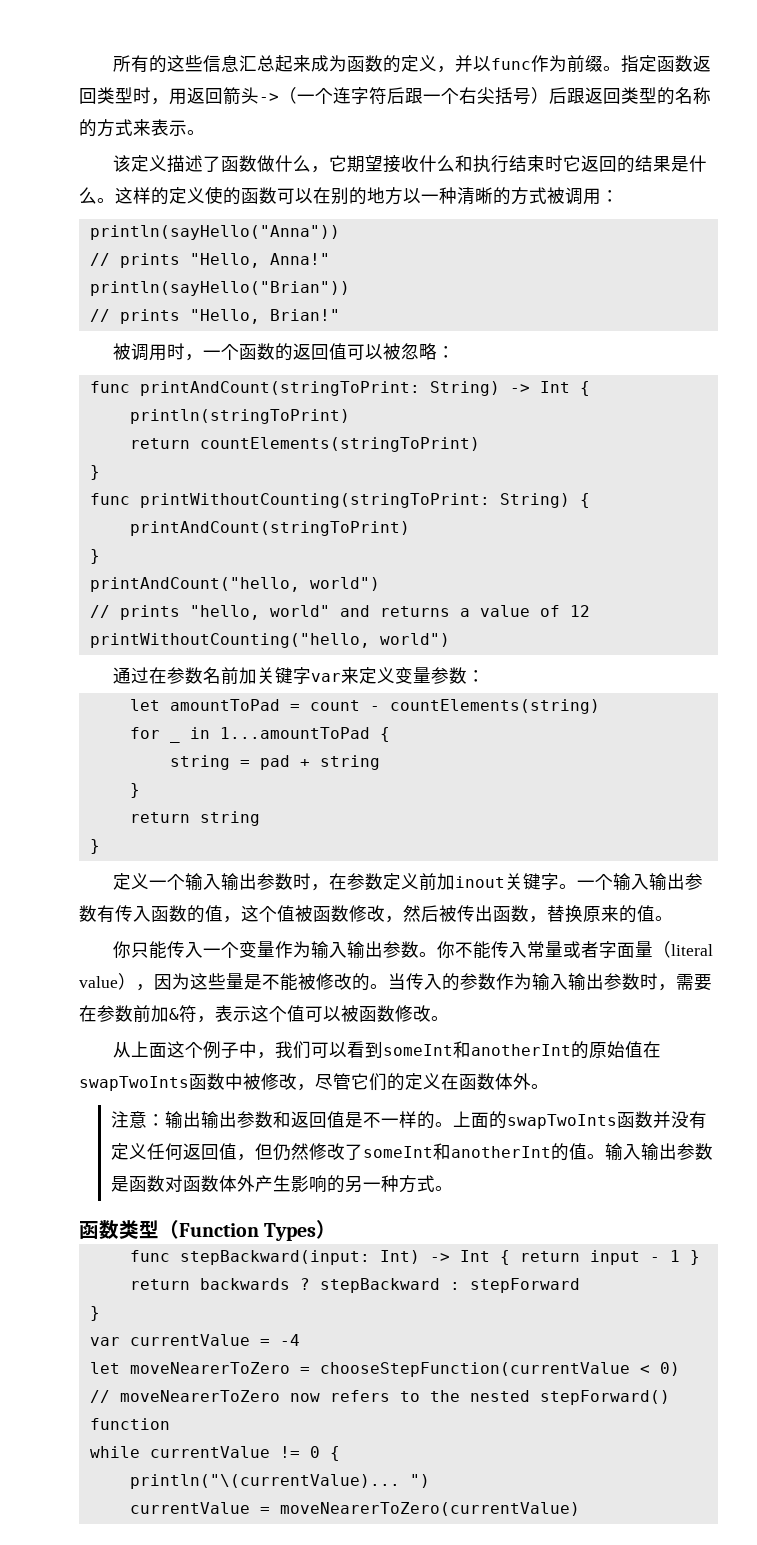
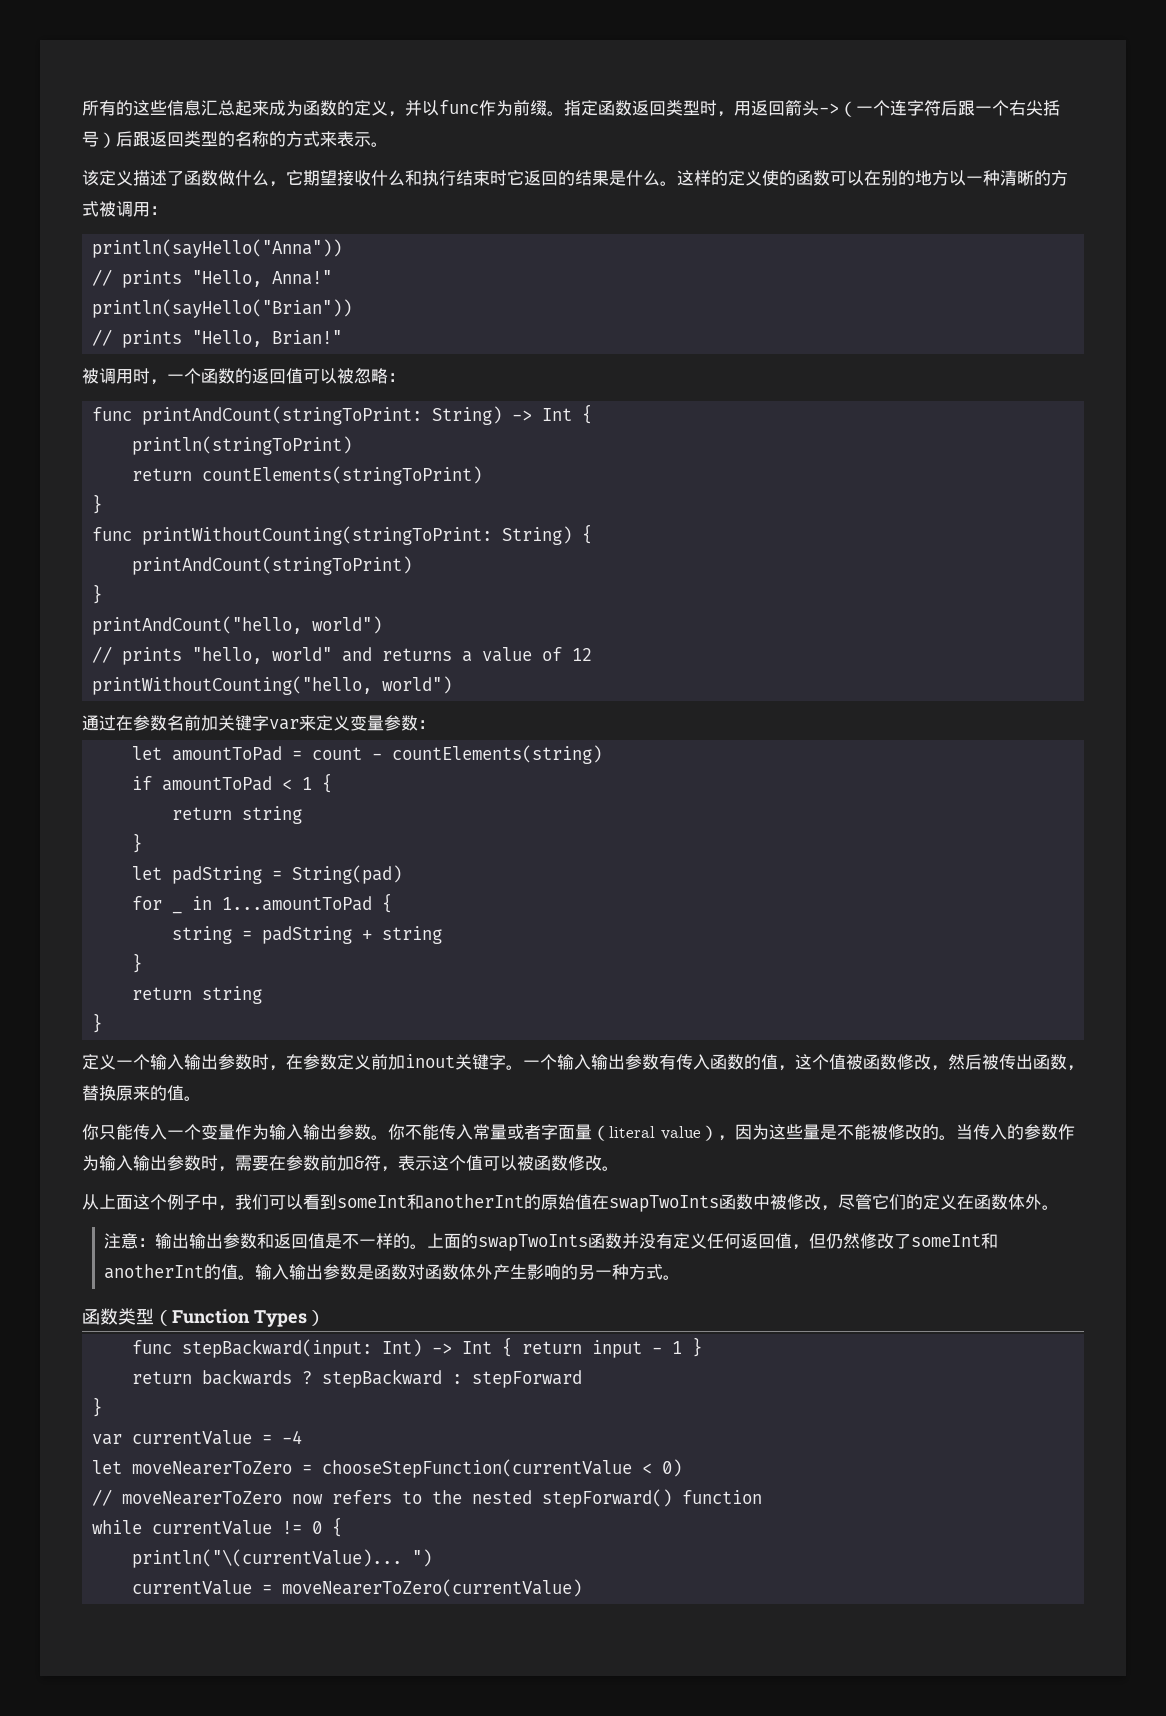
+ if amountToPad < 1 {
+ return string
+ }
+ let padString = String(pad)
- string = pad + string
+ string = padString + string

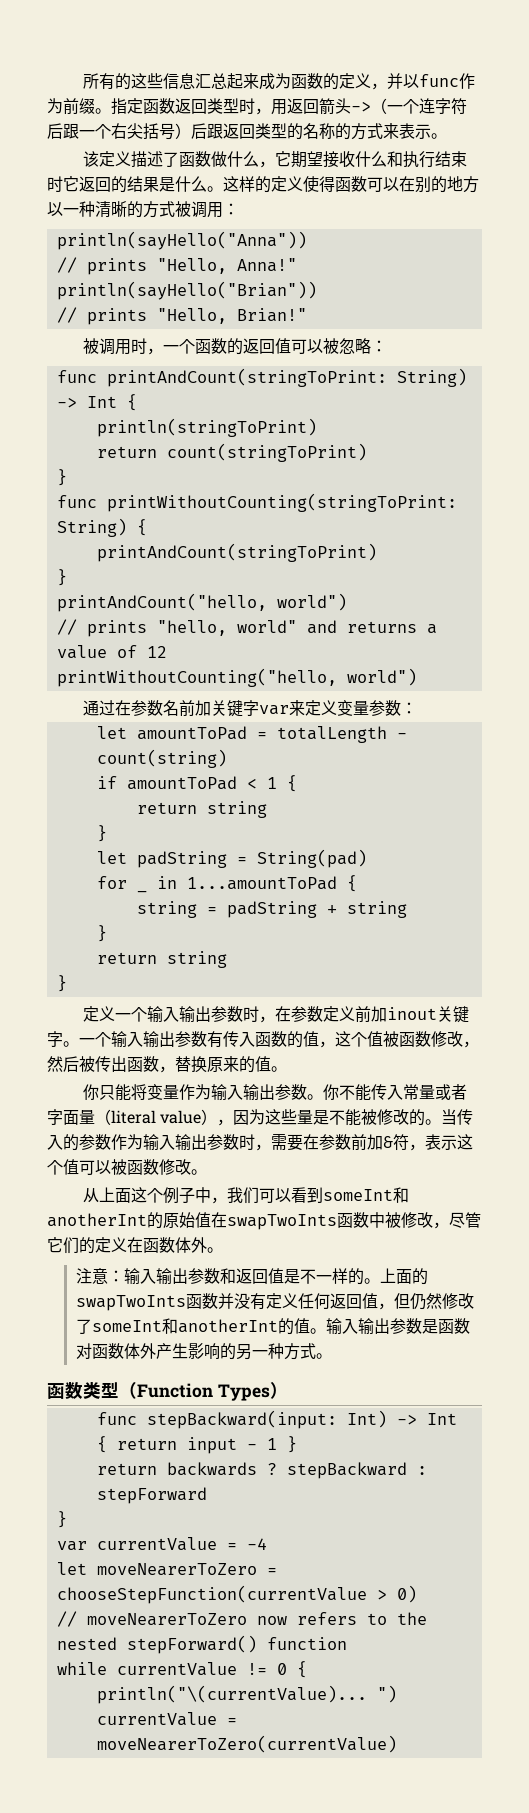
- 这样的定义使的函数可以在别的地方以一种清晰的方式被调用：
+ 这样的定义使得函数可以在别的地方以一种清晰的方式被调用：
- return countElements(stringToPrint)
+ return count(stringToPrint)
- let amountToPad = count - countElements(string)
+ let amountToPad = totalLength - count(string)
- 你只能传入一个变量作为输入输出参数。
+ 你只能将变量作为输入输出参数。
- 注意：输出输出参数和返回值是不一样的。
+ 注意：输入输出参数和返回值是不一样的。
- let moveNearerToZero = chooseStepFunction(currentValue < 0)
+ let moveNearerToZero = chooseStepFunction(currentValue > 0)

